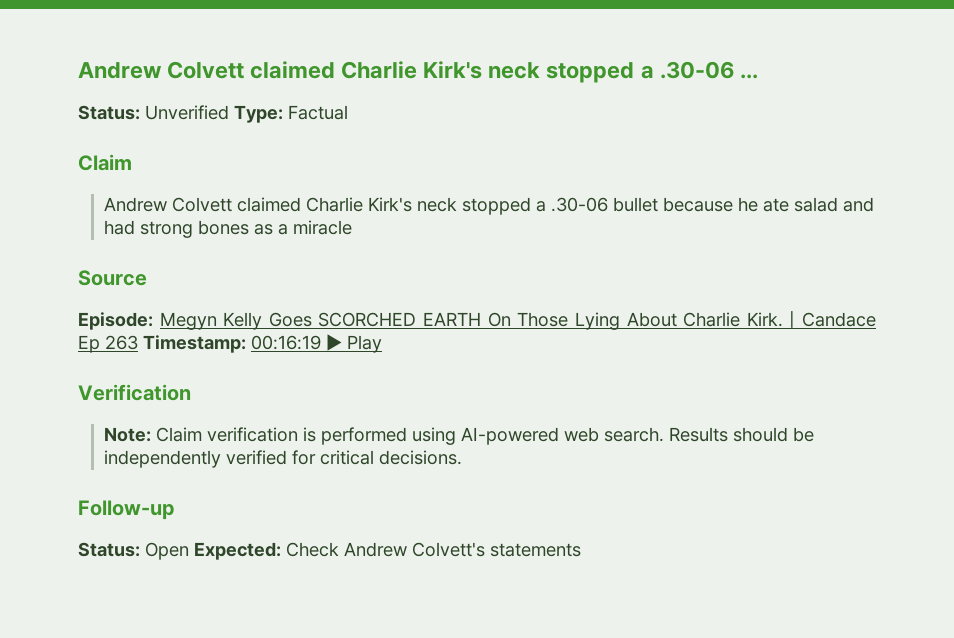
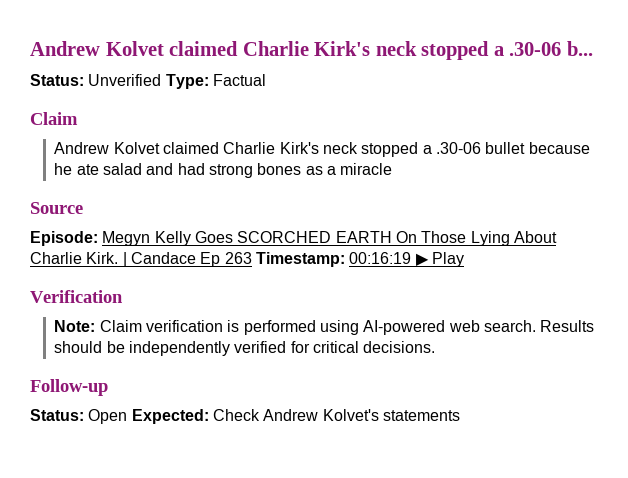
- Andrew Colvett claimed Charlie Kirk's neck stopped a .30-06 ...
+ Andrew Kolvet claimed Charlie Kirk's neck stopped a .30-06 b...
- Andrew Colvett claimed Charlie Kirk's neck stopped a .30-06 bullet because he ate salad and had strong bones as a miracle
+ Andrew Kolvet claimed Charlie Kirk's neck stopped a .30-06 bullet because he ate salad and had strong bones as a miracle
- Status: Open Expected: Check Andrew Colvett's statements
+ Status: Open Expected: Check Andrew Kolvet's statements

